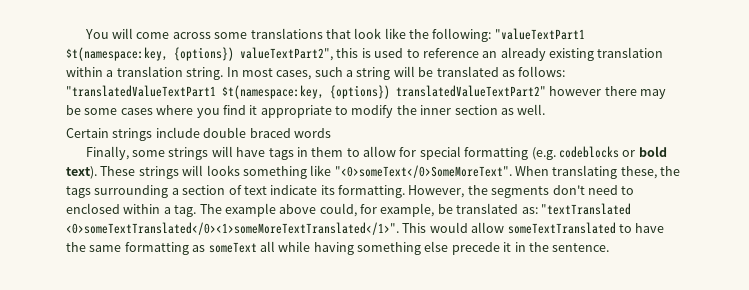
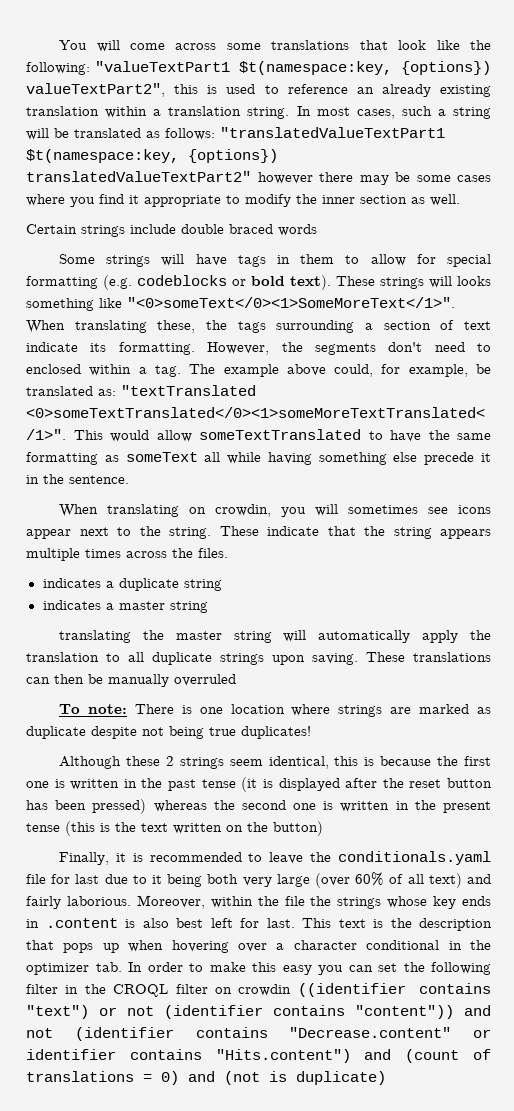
- Finally, some strings will have tags in them to allow for special formatting (e.g. codeblocks or bold text).
+ Some strings will have tags in them to allow for special formatting (e.g. codeblocks or bold text).
- These strings will looks something like "<0>someText</0>SomeMoreText".
+ These strings will looks something like "<0>someText</0><1>SomeMoreText</1>".
+ When translating on crowdin, you will sometimes see icons appear next to the string. These indicate that the string appears multiple times across the files.
+ indicates a duplicate string
+ indicates a master string
+ translating the master string will automatically apply the translation to all duplicate strings upon saving. These translations can then be manually overruled
+ To note: There is one location where strings are marked as duplicate despite not being true duplicates!
+ Although these 2 strings seem identical, this is because the first one is written in the past tense (it is displayed after the reset button has been pressed) whereas the second one is written in the present tense (this is the text written on the button)
+ Finally, it is recommended to leave the conditionals.yaml file for last due to it being both very large (over 60% of all text) and fairly laborious. Moreover, within the file the strings whose key ends in .content is also best left for last. This text is the description that pops up when hovering over a character conditional in the optimizer tab. In order to make this easy you can set the following filter in the CROQL filter on crowdin ((identifier contains "text") or not (identifier contains "content")) and not (identifier contains "Decrease.content" or identifier contains "Hits.content") and (count of translations = 0) and (not is duplicate)

